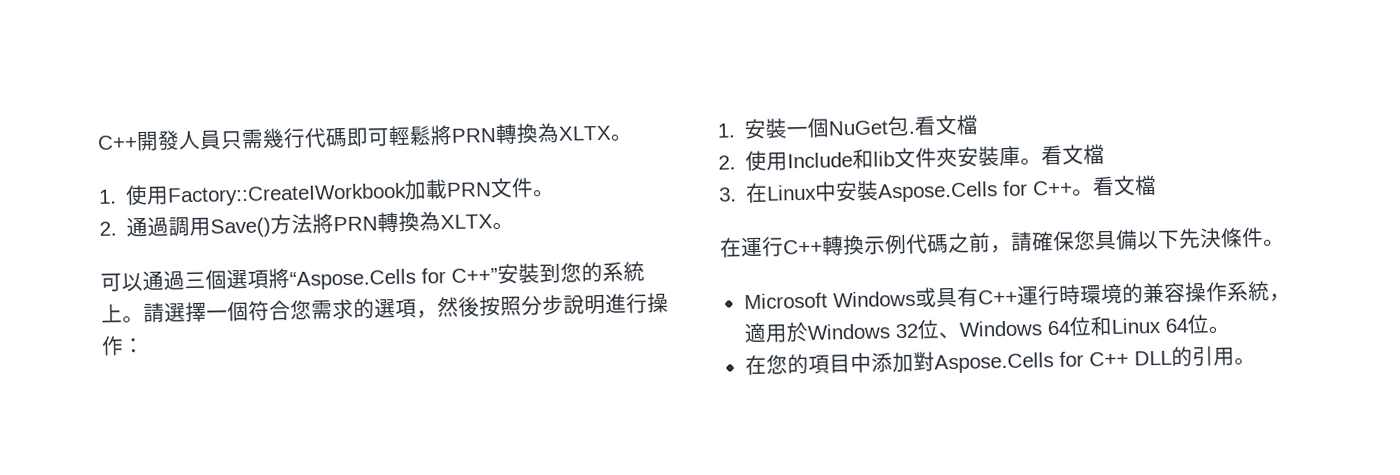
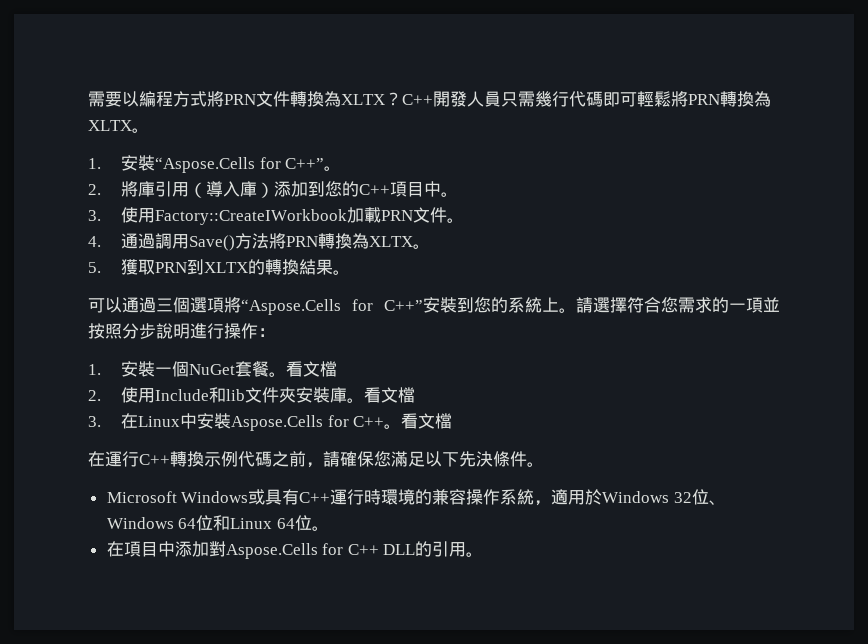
+ 需要以編程方式將PRN文件轉換為XLTX？
- 1.使用Factory::CreateIWorkbook加載PRN文件。
+ 1.安裝“Aspose.Cells for C++”。
+ 2.將庫引用（導入庫）添加到您的C++項目中。
+ 3.使用Factory::CreateIWorkbook加載PRN文件。
- 2.通過調用Save()方法將PRN轉換為XLTX。
+ 4.通過調用Save()方法將PRN轉換為XLTX。
+ 5.獲取PRN到XLTX的轉換結果。
- 請選擇一個符合您需求的選項，然後按照分步說明進行操作：
+ 請選擇符合您需求的一項並按照分步說明進行操作：
- 1.安裝一個NuGet包.
+ 1.安裝一個NuGet套餐。
- 在運行C++轉換示例代碼之前，請確保您具備以下先決條件。
+ 在運行C++轉換示例代碼之前，請確保您滿足以下先決條件。
- 在您的項目中添加對Aspose.Cells for C++ DLL的引用。
+ 在項目中添加對Aspose.Cells for C++ DLL的引用。

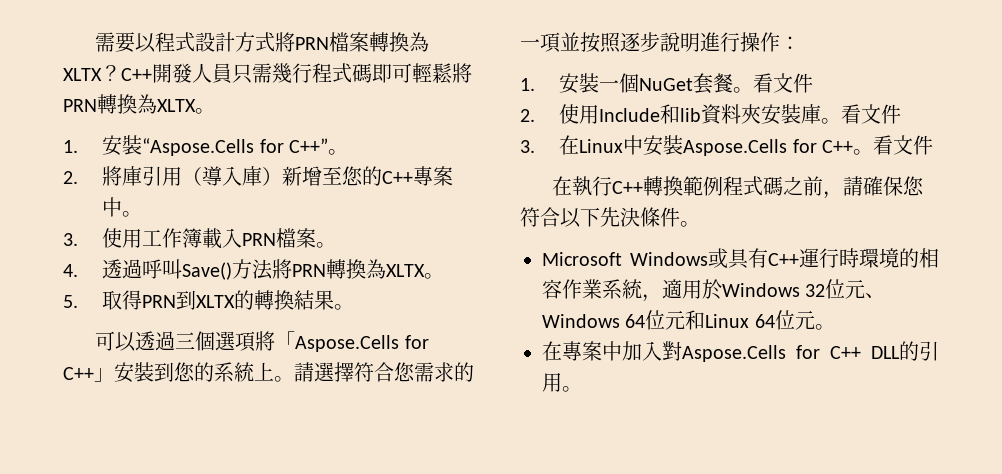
- 需要以編程方式將PRN文件轉換為XLTX？
+ 需要以程式設計方式將PRN檔案轉換為XLTX？
- C++開發人員只需幾行代碼即可輕鬆將PRN轉換為XLTX。
+ C++開發人員只需幾行程式碼即可輕鬆將PRN轉換為XLTX。
- 2.將庫引用（導入庫）添加到您的C++項目中。
+ 2.將庫引用（導入庫）新增至您的C++專案中。
- 3.使用Factory::CreateIWorkbook加載PRN文件。
+ 3.使用工作簿載入PRN檔案。
- 4.通過調用Save()方法將PRN轉換為XLTX。
+ 4.透過呼叫Save()方法將PRN轉換為XLTX。
- 5.獲取PRN到XLTX的轉換結果。
+ 5.取得PRN到XLTX的轉換結果。
- 可以通過三個選項將“Aspose.Cells for C++”安裝到您的系統上。
+ 可以透過三個選項將「Aspose.Cells for C++」安裝到您的系統上。
- 請選擇符合您需求的一項並按照分步說明進行操作：
+ 請選擇符合您需求的一項並按照逐步說明進行操作：
- 1.安裝一個NuGet套餐。看文檔
+ 1.安裝一個NuGet套餐。看文件
- 2.使用Include和lib文件夾安裝庫。看文檔
+ 2.使用Include和lib資料夾安裝庫。看文件
- 3.在Linux中安裝Aspose.Cells for C++。看文檔
- 在運行C++轉換示例代碼之前，請確保您滿足以下先決條件。
+ 3.在Linux中安裝Aspose.Cells for C++。看文件
+ 在執行C++轉換範例程式碼之前，請確保您符合以下先決條件。
- Microsoft Windows或具有C++運行時環境的兼容操作系統，適用於Windows 32位、Windows 64位和Linux 64位。
+ Microsoft Windows或具有C++運行時環境的相容作業系統，適用於Windows 32位元、Windows 64位元和Linux 64位元。
- 在項目中添加對Aspose.Cells for C++ DLL的引用。
+ 在專案中加入對Aspose.Cells for C++ DLL的引用。

